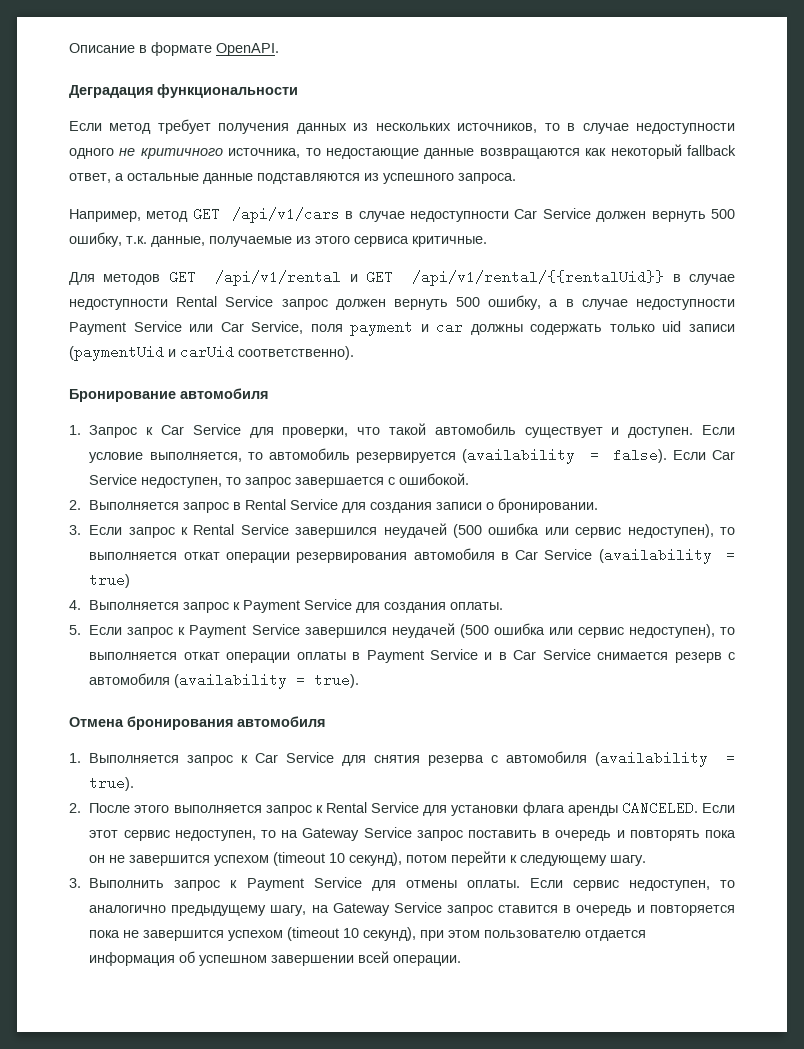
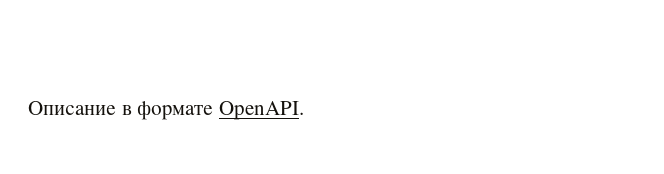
- Деградация функциональности
- Если метод требует получения данных из нескольких источников, то в случае недоступности одного не критичного источника, то недостающие данные возвращаются как некоторый fallback ответ, а остальные данные подставляются из успешного запроса.
- Например, метод GET /api/v1/cars в случае недоступности Car Service должен вернуть 500 ошибку, т.к. данные, получаемые из этого сервиса критичные.
- Для методов GET /api/v1/rental и GET /api/v1/rental/{{rentalUid}} в случае недоступности Rental Service запрос должен вернуть 500 ошибку, а в случае недоступности Payment Service или Car Service, поля payment и car должны содержать только uid записи (paymentUid и carUid соответственно).
- Бронирование автомобиля
- 1. Запрос к Car Service для проверки, что такой автомобиль существует и доступен. Если условие выполняется, то автомобиль резервируется (availability = false). Если Car Service недоступен, то запрос завершается с ошибокой.
- 2. Выполняется запрос в Rental Service для создания записи о бронировании.
- 3. Если запрос к Rental Service завершился неудачей (500 ошибка или сервис недоступен), то выполняется откат операции резервирования автомобиля в Car Service (availability = true)
- 4. Выполняется запрос к Payment Service для создания оплаты.
- 5. Если запрос к Payment Service завершился неудачей (500 ошибка или сервис недоступен), то выполняется откат операции оплаты в Payment Service и в Car Service снимается резерв с автомобиля (availability = true).
- Отмена бронирования автомобиля
- 1. Выполняется запрос к Car Service для снятия резерва с автомобиля (availability = true).
- 2. После этого выполняется запрос к Rental Service для установки флага аренды CANCELED. Если этот сервис недоступен, то на Gateway Service запрос поставить в очередь и повторять пока он не завершится успехом (timeout 10 секунд), потом перейти к следующему шагу.
- 3. Выполнить запрос к Payment Service для отмены оплаты. Если сервис недоступен, то аналогично предыдущему шагу, на Gateway Service запрос ставится в очередь и повторяется пока не завершится успехом (timeout 10 секунд), при этом пользователю отдается информация об успешном завершении всей операции.

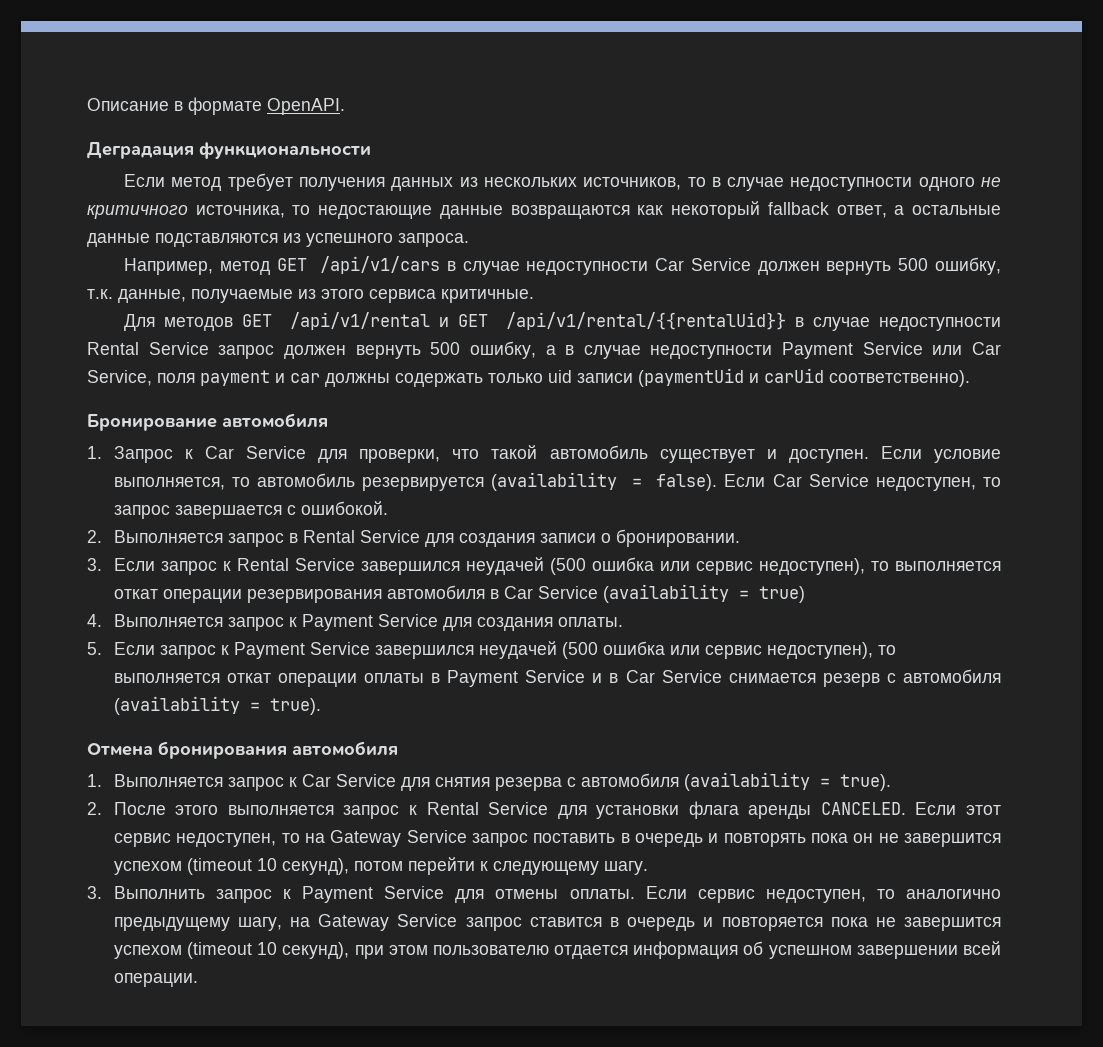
+ Деградация функциональности
+ Если метод требует получения данных из нескольких источников, то в случае недоступности одного не критичного источника, то недостающие данные возвращаются как некоторый fallback ответ, а остальные данные подставляются из успешного запроса.
+ Например, метод GET /api/v1/cars в случае недоступности Car Service должен вернуть 500 ошибку, т.к. данные, получаемые из этого сервиса критичные.
+ Для методов GET /api/v1/rental и GET /api/v1/rental/{{rentalUid}} в случае недоступности Rental Service запрос должен вернуть 500 ошибку, а в случае недоступности Payment Service или Car Service, поля payment и car должны содержать только uid записи (paymentUid и carUid соответственно).
+ Бронирование автомобиля
+ 1. Запрос к Car Service для проверки, что такой автомобиль существует и доступен. Если условие выполняется, то автомобиль резервируется (availability = false). Если Car Service недоступен, то запрос завершается с ошибокой.
+ 2. Выполняется запрос в Rental Service для создания записи о бронировании.
+ 3. Если запрос к Rental Service завершился неудачей (500 ошибка или сервис недоступен), то выполняется откат операции резервирования автомобиля в Car Service (availability = true)
+ 4. Выполняется запрос к Payment Service для создания оплаты.
+ 5. Если запрос к Payment Service завершился неудачей (500 ошибка или сервис недоступен), то выполняется откат операции оплаты в Payment Service и в Car Service снимается резерв с автомобиля (availability = true).
+ Отмена бронирования автомобиля
+ 1. Выполняется запрос к Car Service для снятия резерва с автомобиля (availability = true).
+ 2. После этого выполняется запрос к Rental Service для установки флага аренды CANCELED. Если этот сервис недоступен, то на Gateway Service запрос поставить в очередь и повторять пока он не завершится успехом (timeout 10 секунд), потом перейти к следующему шагу.
+ 3. Выполнить запрос к Payment Service для отмены оплаты. Если сервис недоступен, то аналогично предыдущему шагу, на Gateway Service запрос ставится в очередь и повторяется пока не завершится успехом (timeout 10 секунд), при этом пользователю отдается информация об успешном завершении всей операции.

